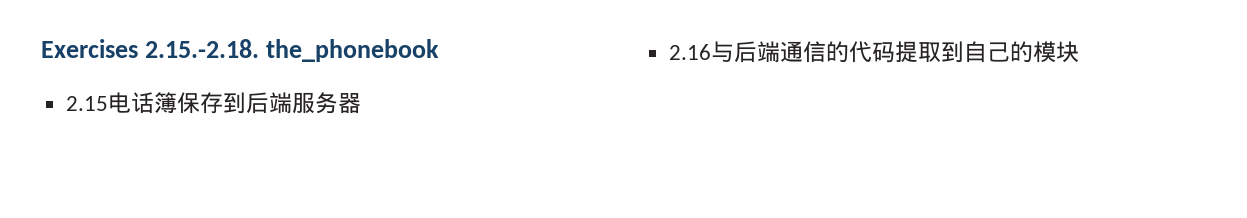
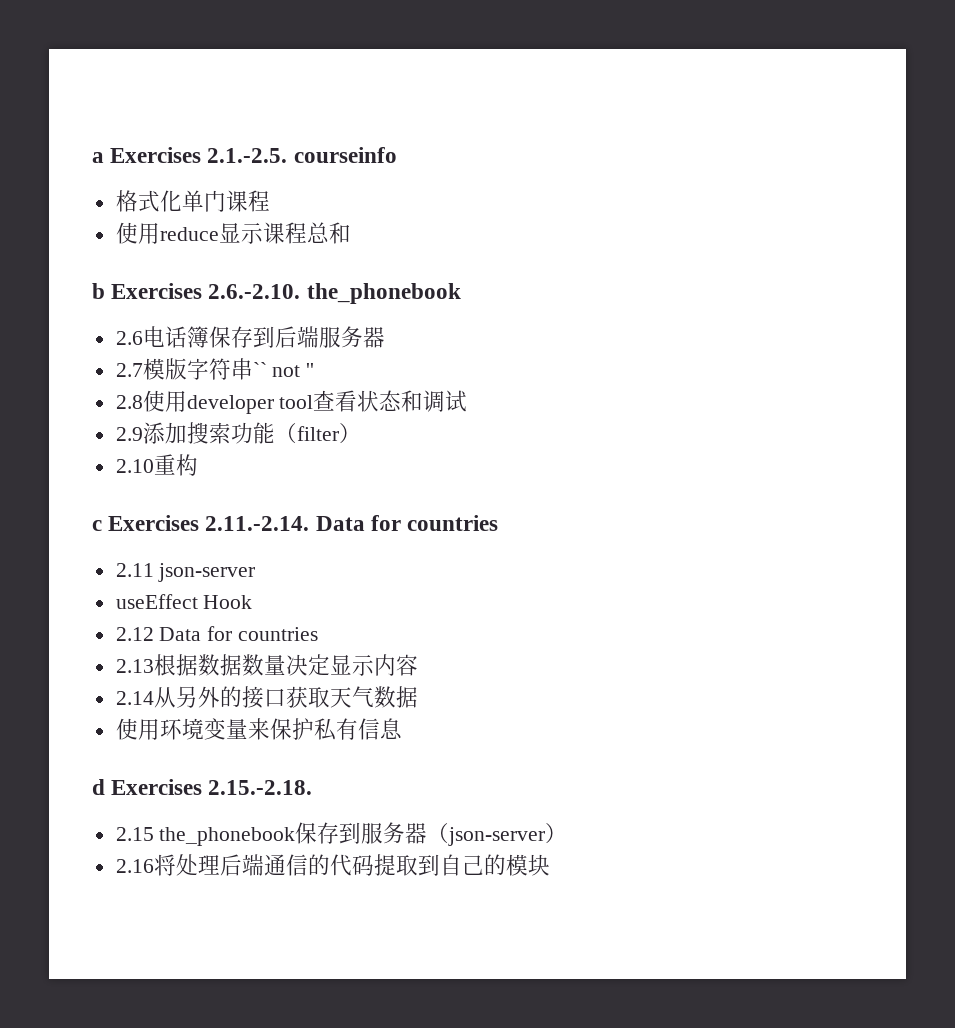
- Exercises 2.15.-2.18. the_phonebook
+ a Exercises 2.1.-2.5. courseinfo
+ 格式化单门课程
+ 使用reduce显示课程总和
+ b Exercises 2.6.-2.10. the_phonebook
- 2.15电话簿保存到后端服务器
+ 2.6电话簿保存到后端服务器
+ 2.7模版字符串`` not ''
+ 2.8使用developer tool查看状态和调试
+ 2.9添加搜索功能（filter）
+ 2.10重构
+ c Exercises 2.11.-2.14. Data for countries
+ 2.11 json-server
+ useEffect Hook
+ 2.12 Data for countries
+ 2.13根据数据数量决定显示内容
+ 2.14从另外的接口获取天气数据
+ 使用环境变量来保护私有信息
+ d Exercises 2.15.-2.18.
+ 2.15 the_phonebook保存到服务器（json-server）
- 2.16与后端通信的代码提取到自己的模块
+ 2.16将处理后端通信的代码提取到自己的模块

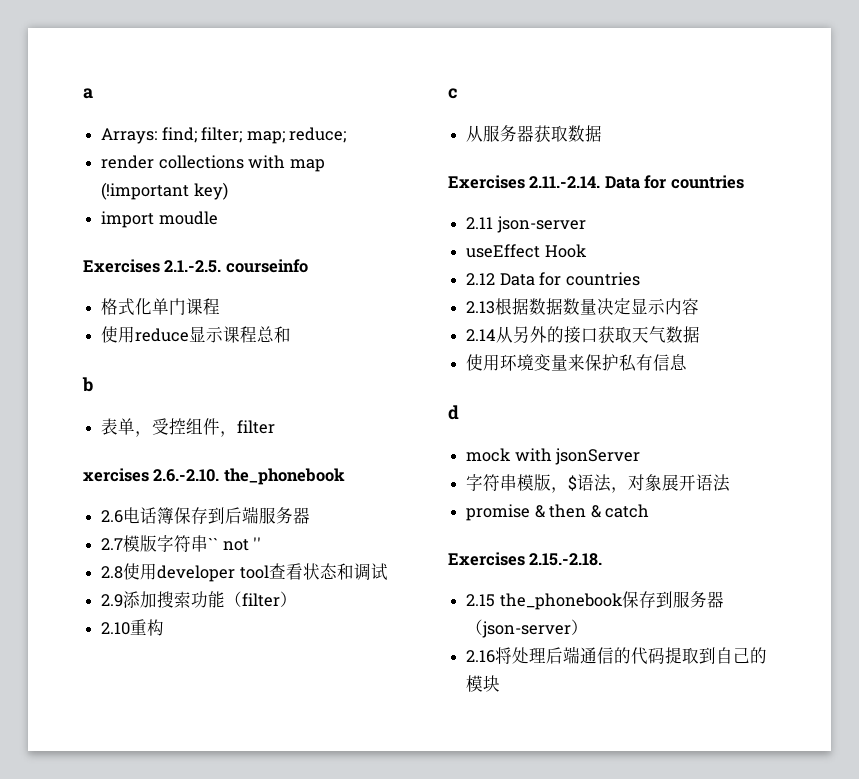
- a Exercises 2.1.-2.5. courseinfo
+ a
+ Arrays: find; filter; map; reduce;
+ render collections with map (!important key)
+ import moudle
+ Exercises 2.1.-2.5. courseinfo
- b Exercises 2.6.-2.10. the_phonebook
+ b
+ 表单，受控组件，filter
+ xercises 2.6.-2.10. the_phonebook
- c Exercises 2.11.-2.14. Data for countries
+ c
+ 从服务器获取数据
+ Exercises 2.11.-2.14. Data for countries
- d Exercises 2.15.-2.18.
+ d
+ mock with jsonServer
+ 字符串模版，$语法，对象展开语法
+ promise & then & catch
+ Exercises 2.15.-2.18.

